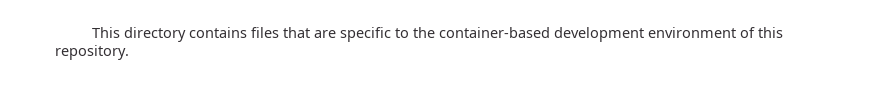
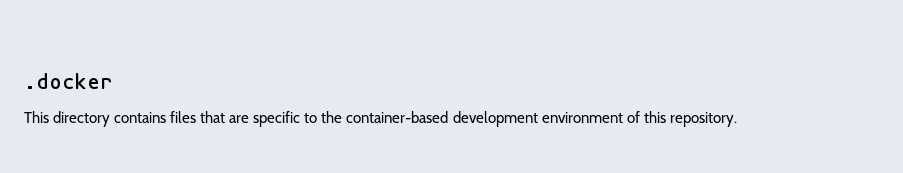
+ .docker

